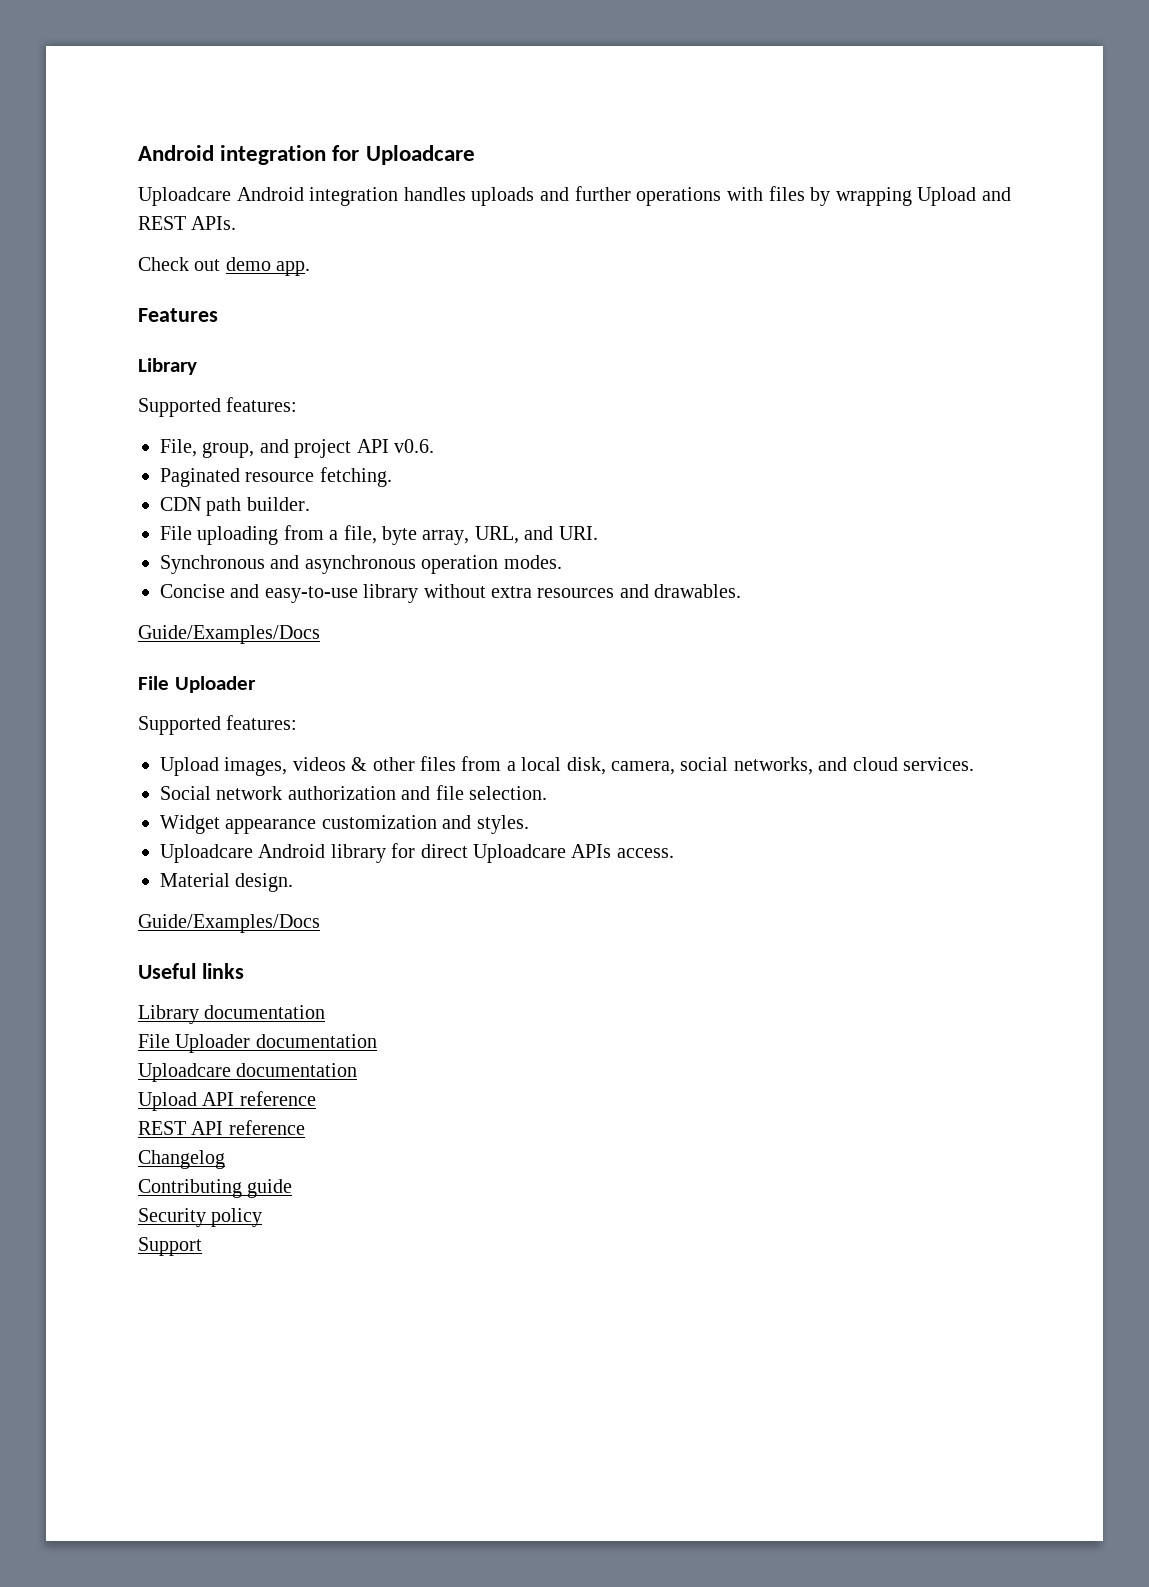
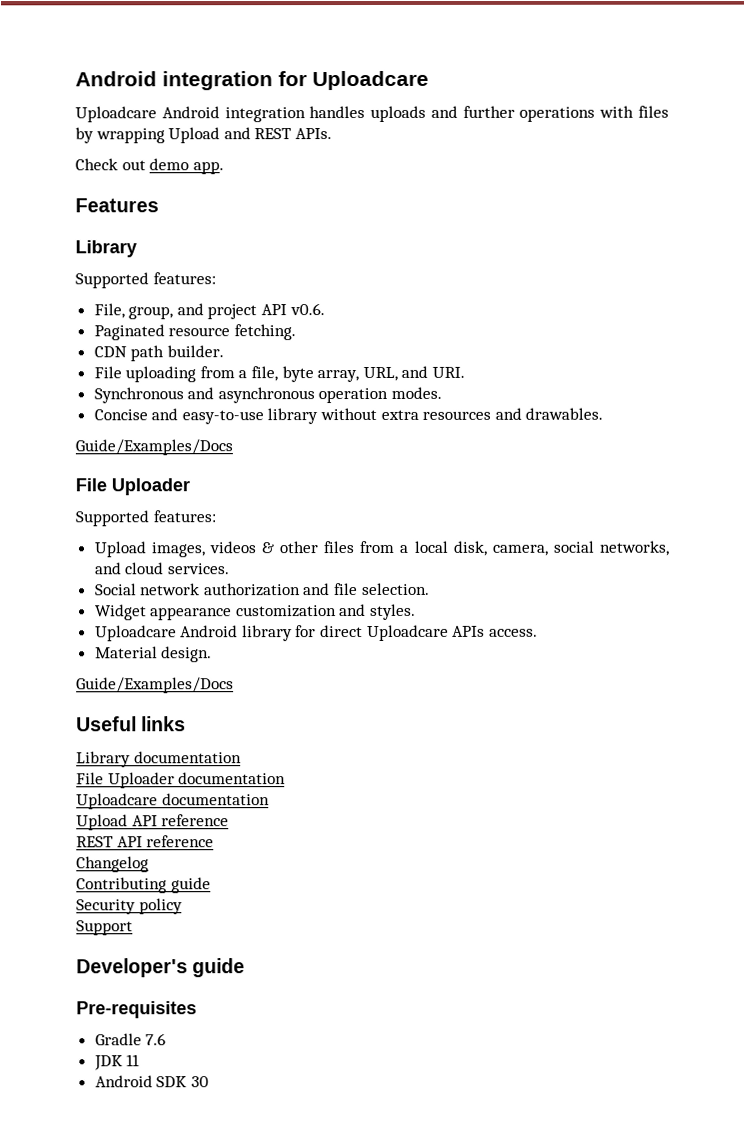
+ Developer's guide
+ Pre-requisites
+ Gradle 7.6
+ JDK 11
+ Android SDK 30

